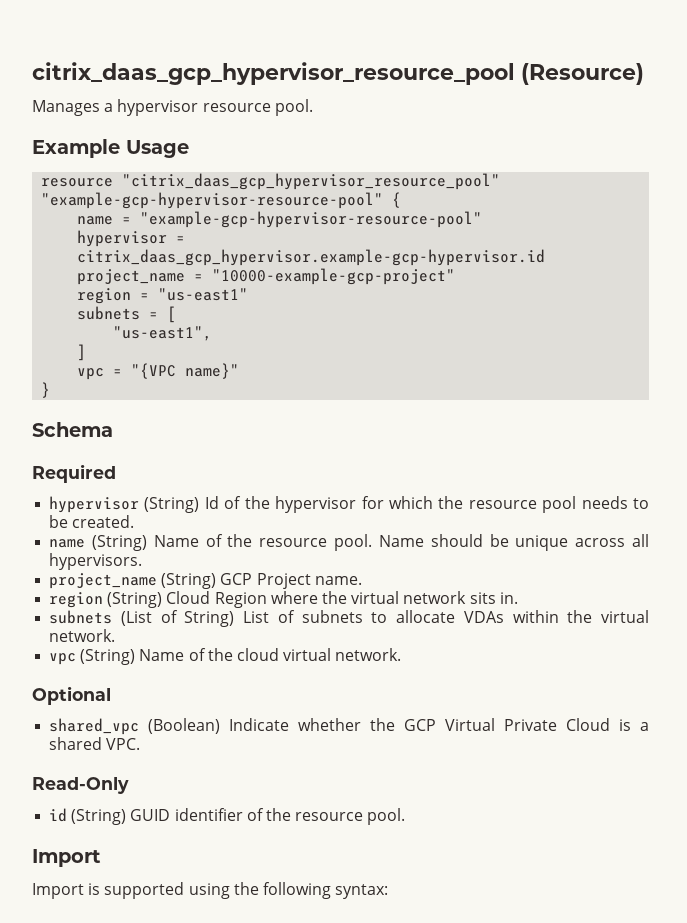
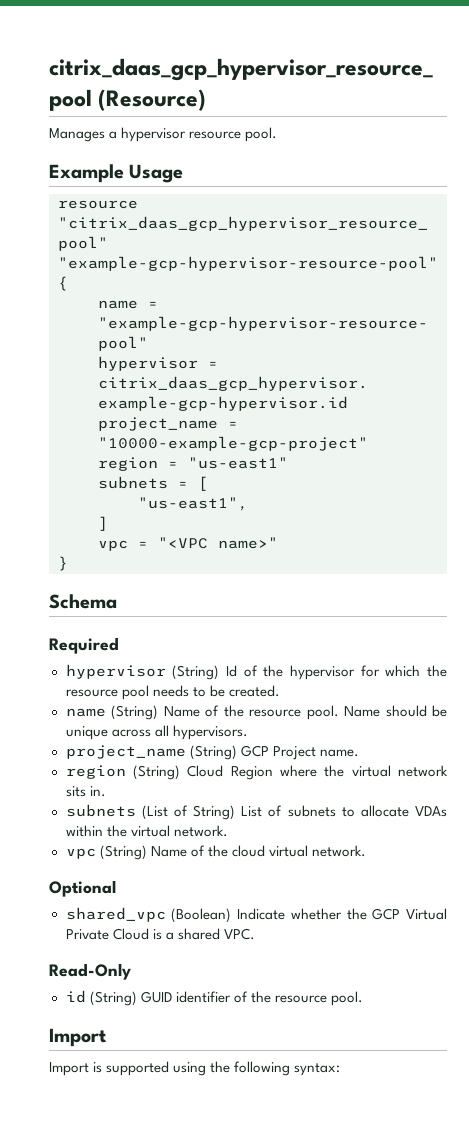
- vpc = "{VPC name}"
+ vpc = "<VPC name>"

